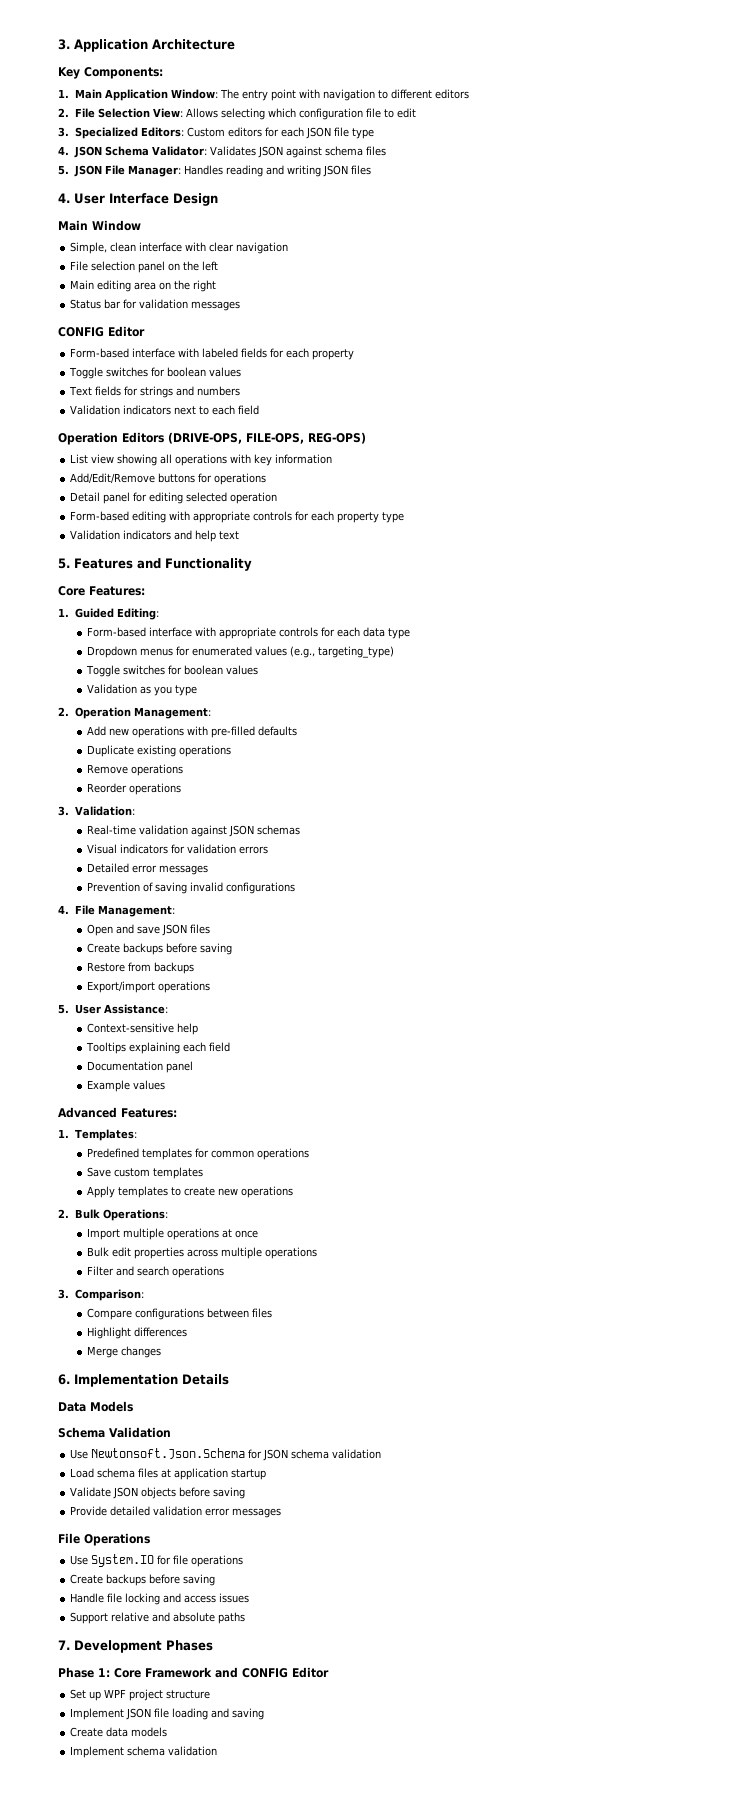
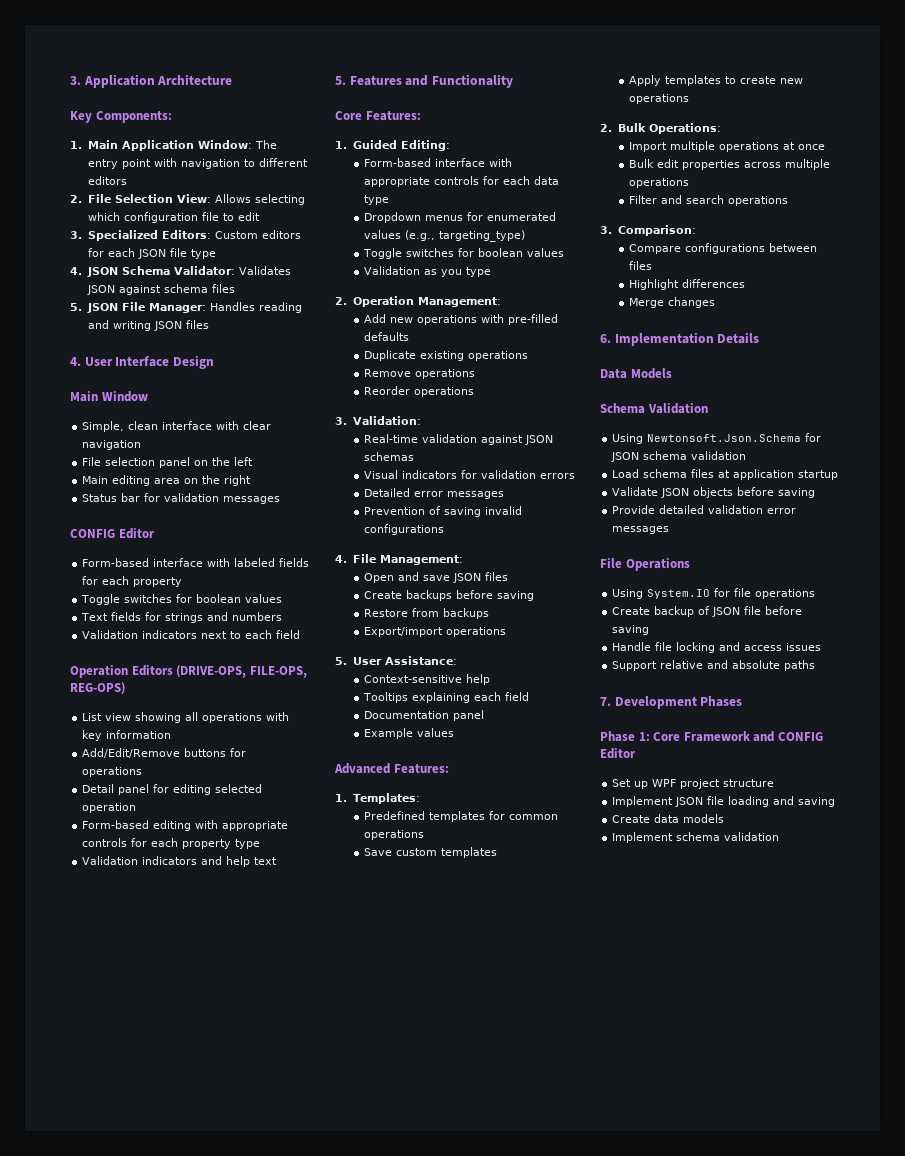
- Use Newtonsoft.Json.Schema for JSON schema validation
+ Using Newtonsoft.Json.Schema for JSON schema validation
- Use System.IO for file operations
- Create backups before saving
+ Using System.IO for file operations
+ Create backup of JSON file before saving

